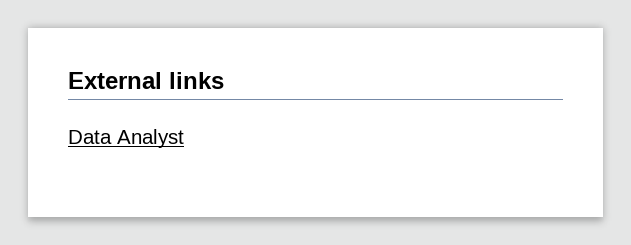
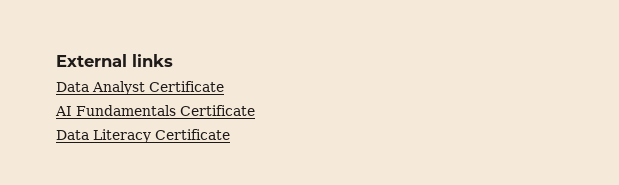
- Data Analyst
+ Data Analyst Certificate
+ AI Fundamentals Certificate
+ Data Literacy Certificate

